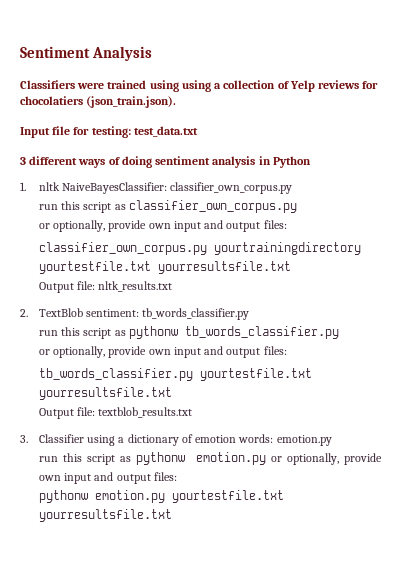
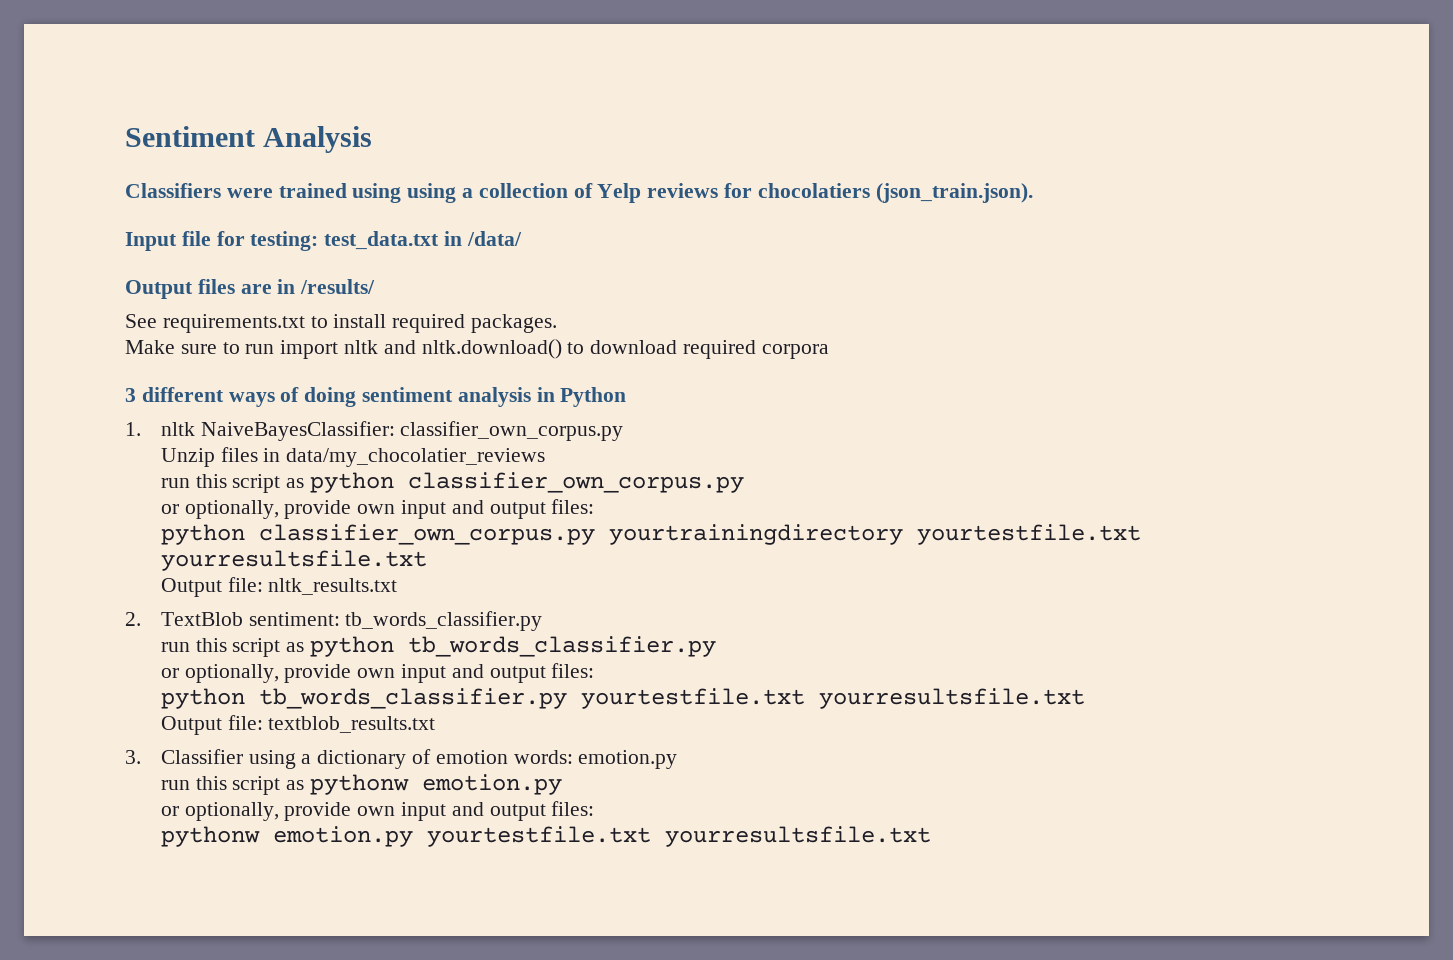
- Input file for testing: test_data.txt
+ Input file for testing: test_data.txt in /data/
+ Output files are in /results/
+ See requirements.txt to install required packages.
+ Make sure to run import nltk and nltk.download() to download required corpora
- run this script as classifier_own_corpus.py
+ Unzip files in data/my_chocolatier_reviews
+ run this script as python classifier_own_corpus.py
- classifier_own_corpus.py yourtrainingdirectory yourtestfile.txt yourresultsfile.txt
+ python classifier_own_corpus.py yourtrainingdirectory yourtestfile.txt yourresultsfile.txt
- run this script as pythonw tb_words_classifier.py
+ run this script as python tb_words_classifier.py
- tb_words_classifier.py yourtestfile.txt yourresultsfile.txt
+ python tb_words_classifier.py yourtestfile.txt yourresultsfile.txt
- run this script as pythonw emotion.py or optionally, provide own input and output files:
+ run this script as pythonw emotion.py
+ or optionally, provide own input and output files:

